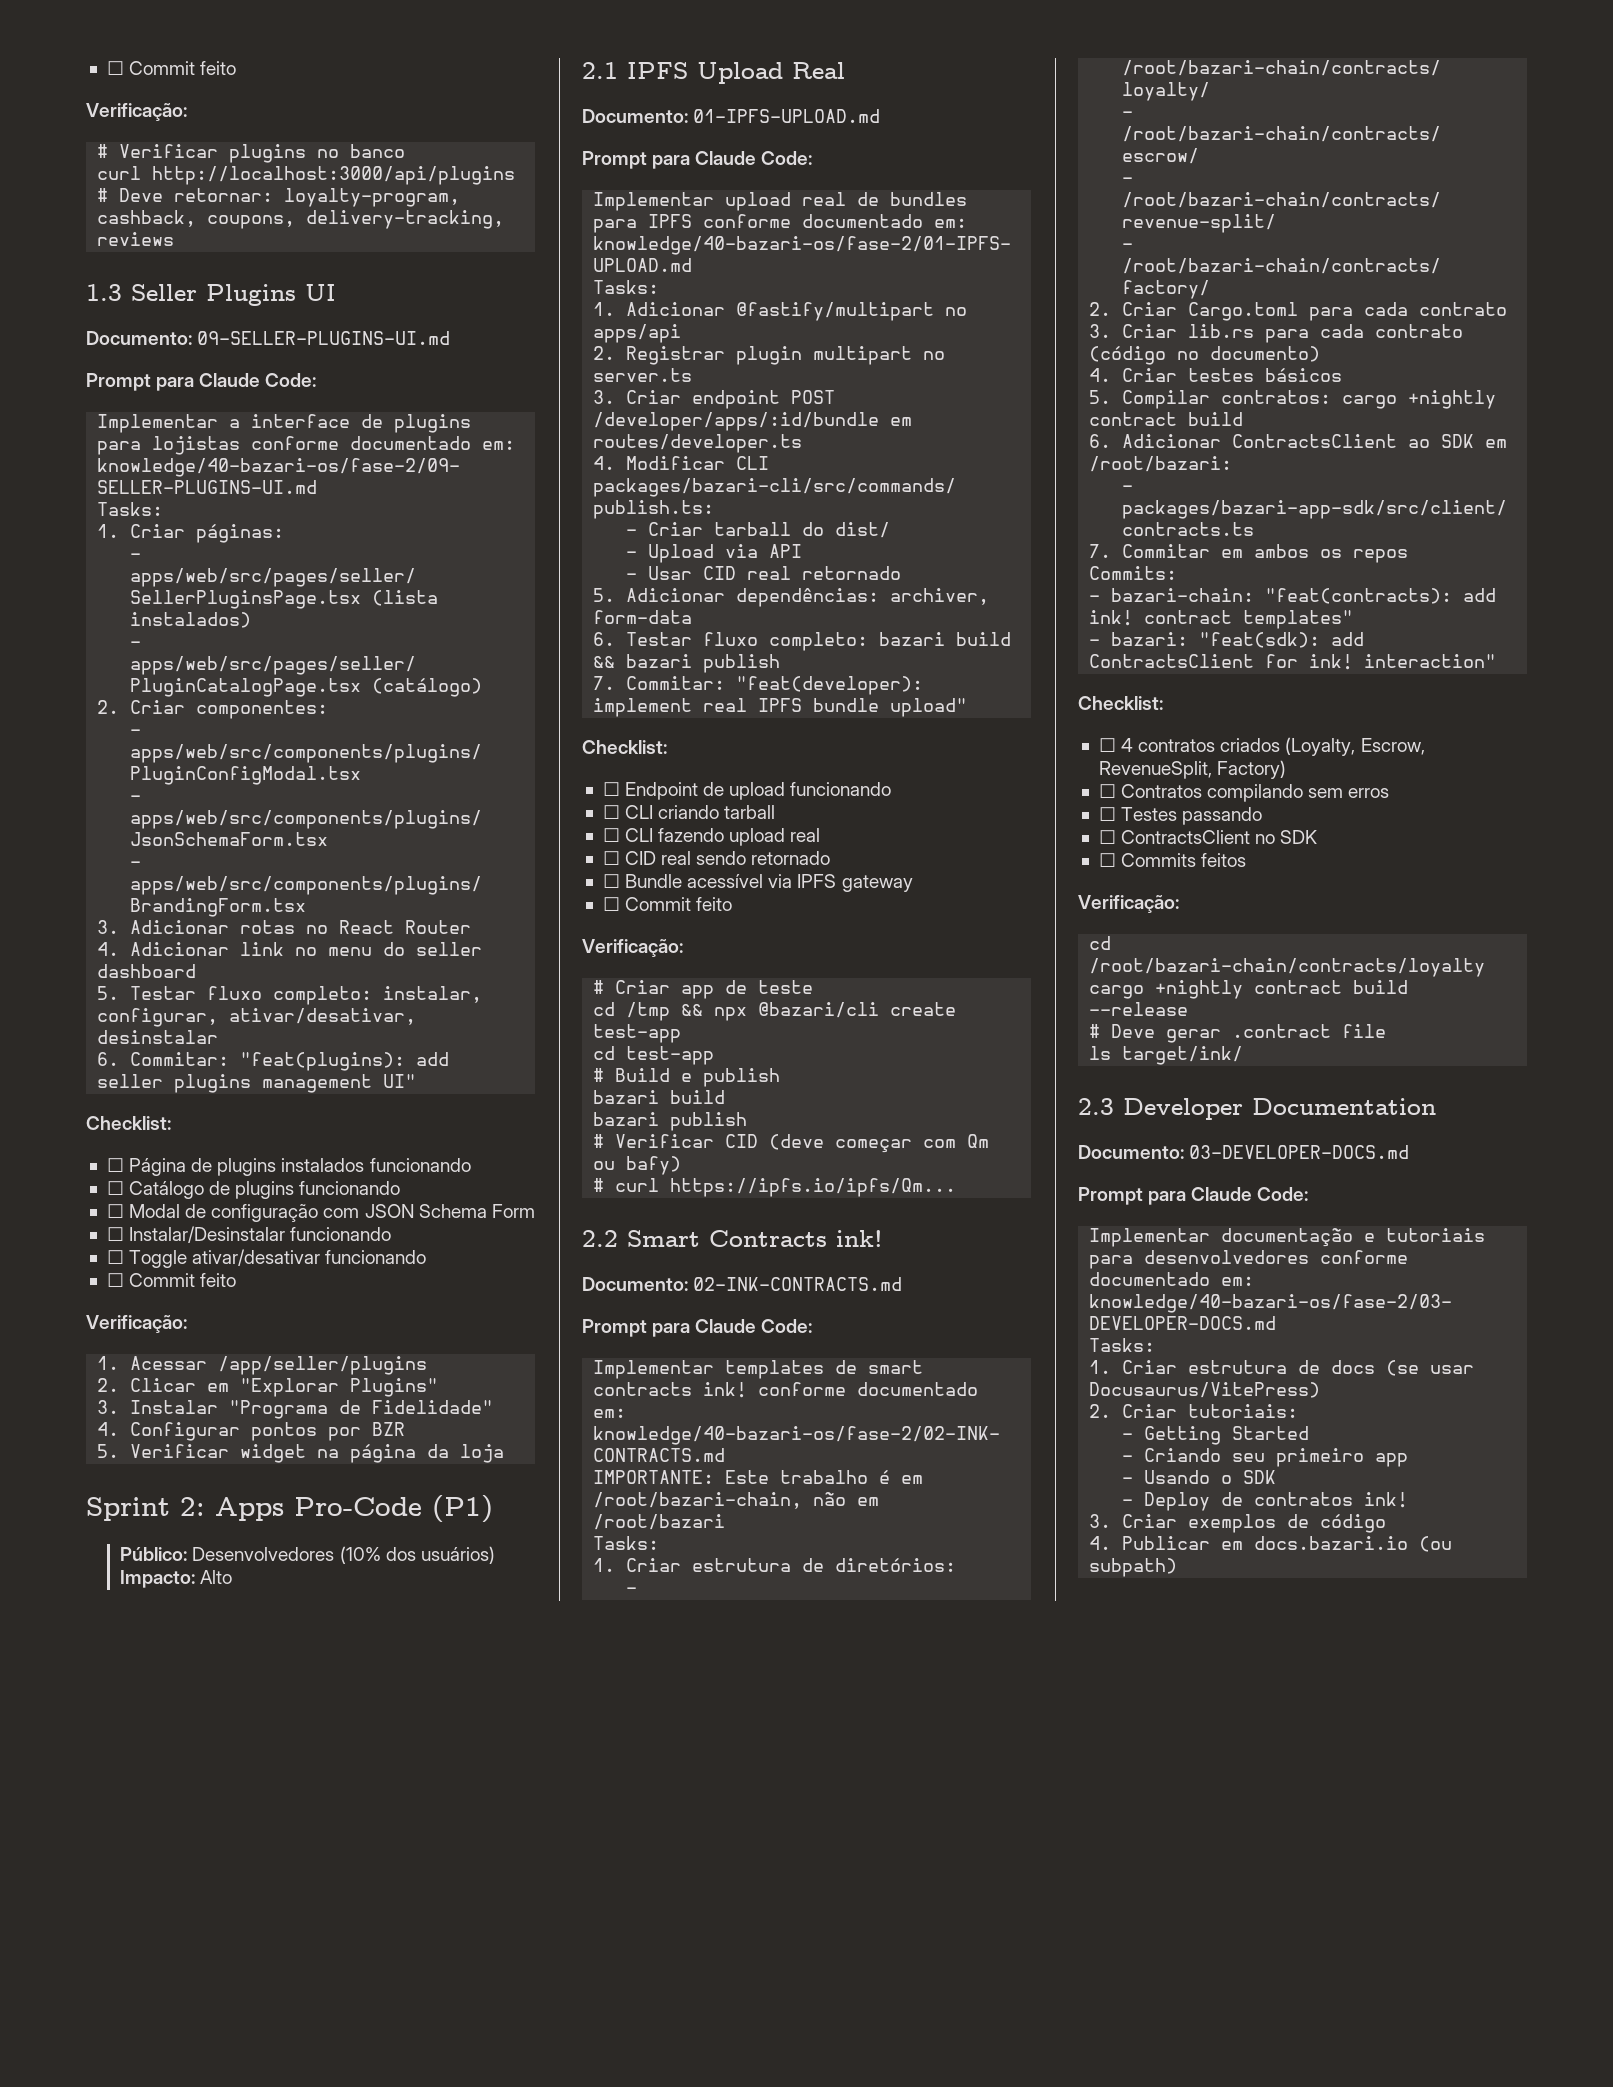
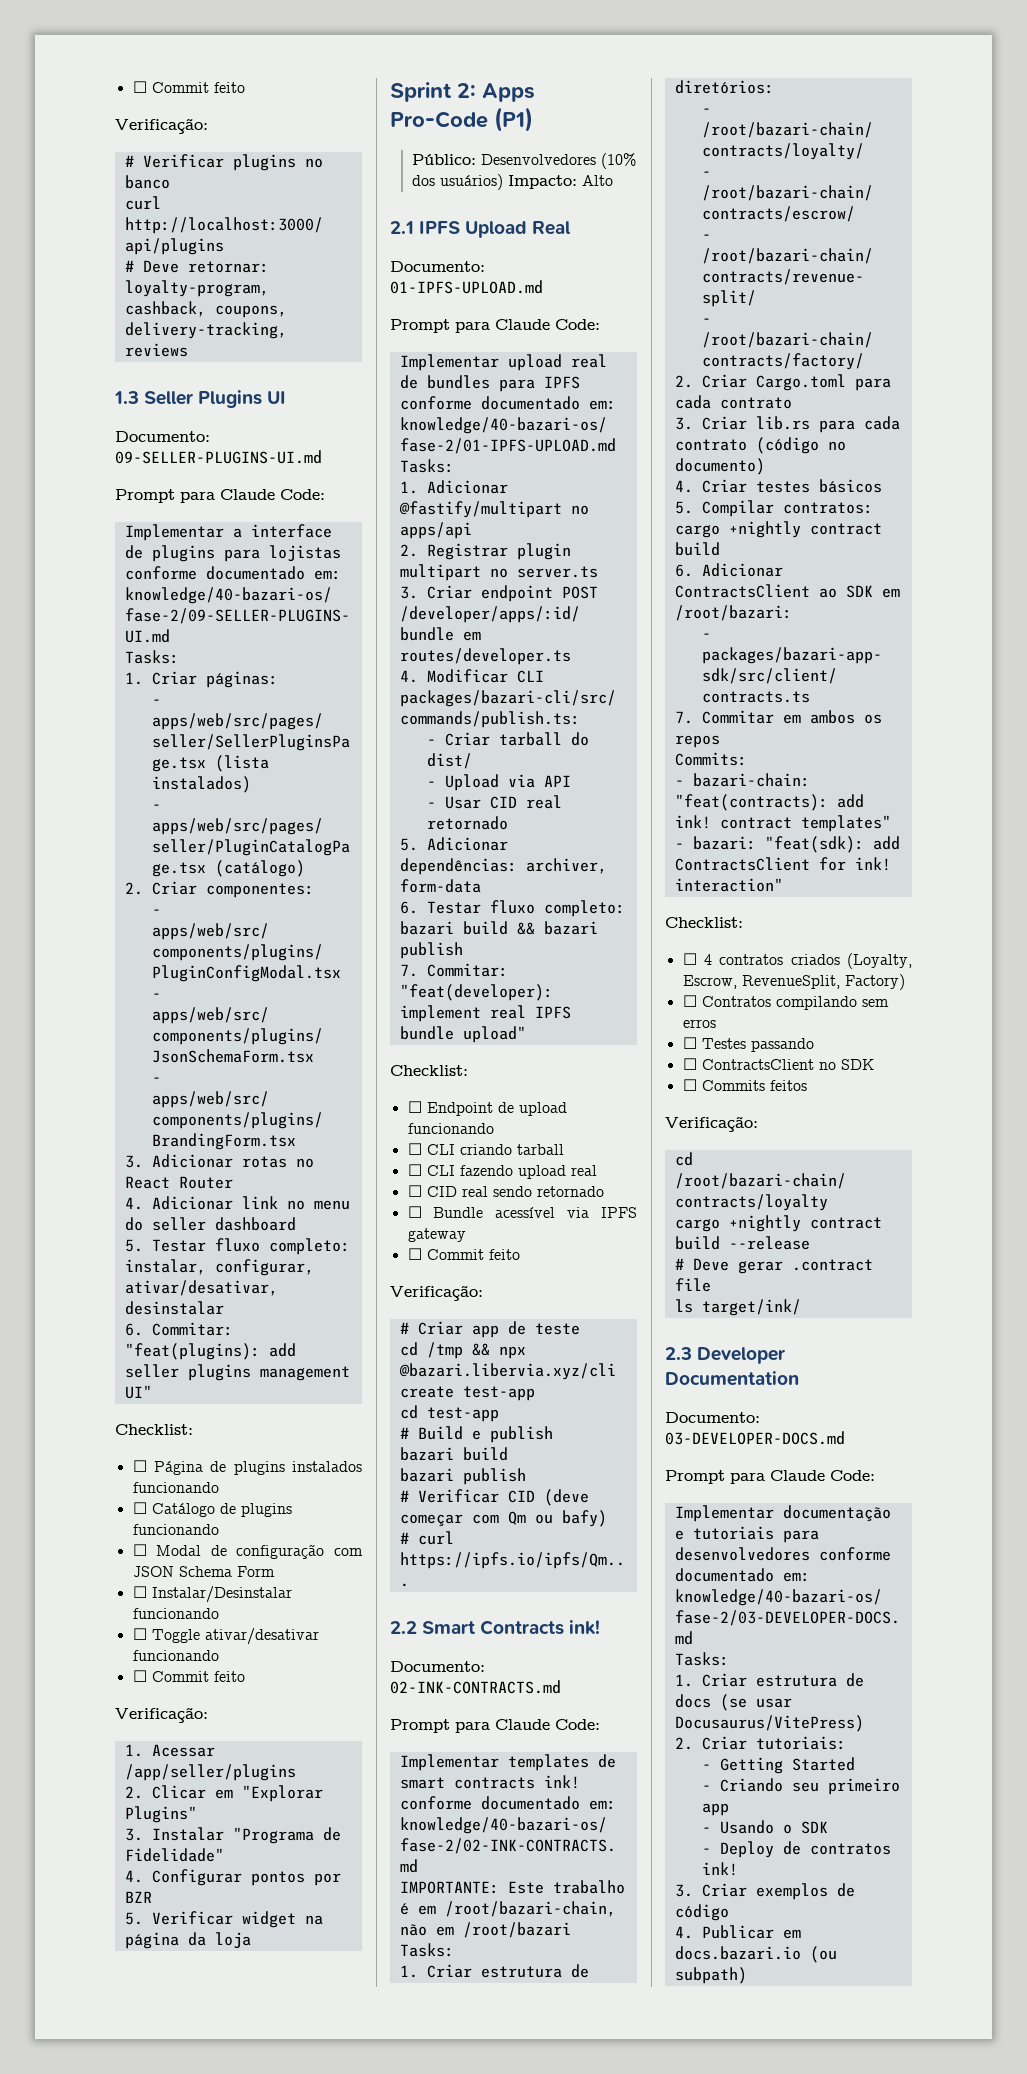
- cd /tmp && npx @bazari/cli create test-app
+ cd /tmp && npx @bazari.libervia.xyz/cli create test-app

